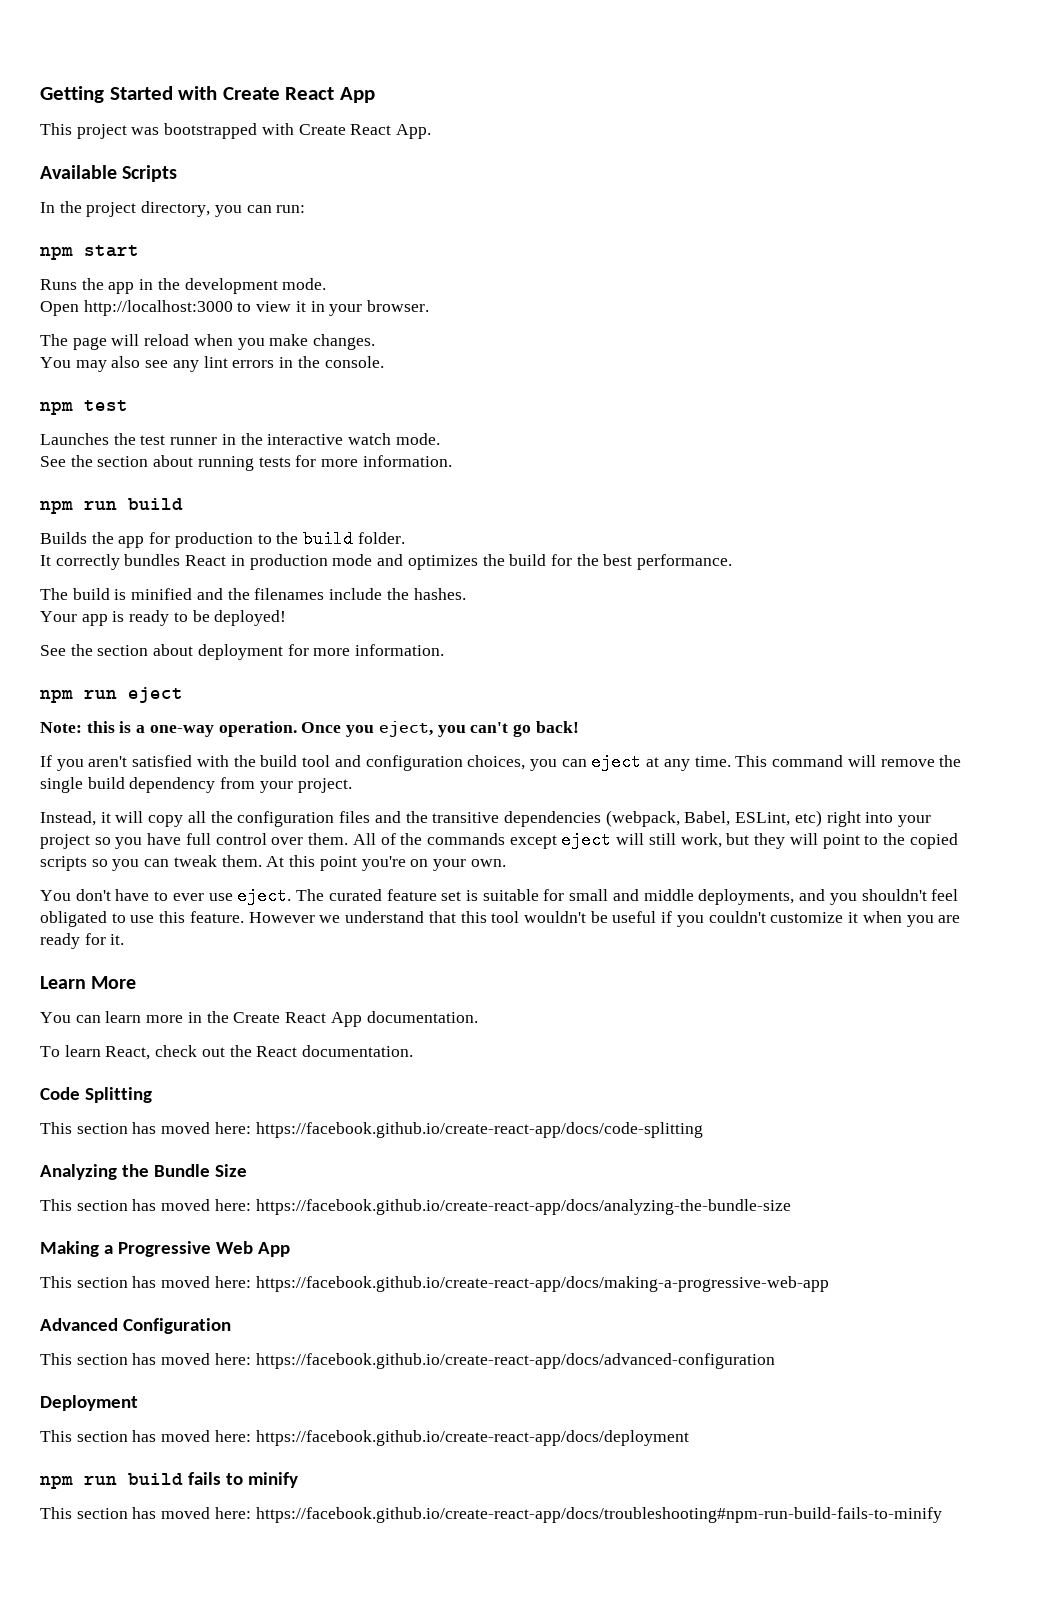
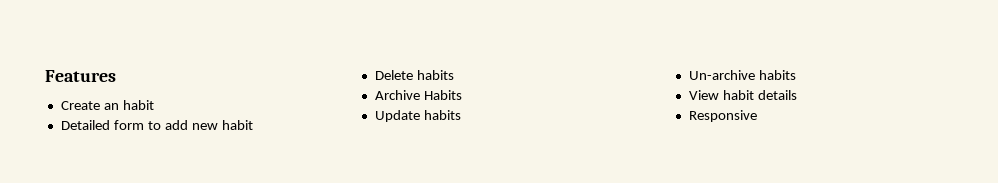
- Getting Started with Create React App
- This project was bootstrapped with Create React App.
- Available Scripts
- In the project directory, you can run:
- npm start
- Runs the app in the development mode.
- Open http://localhost:3000 to view it in your browser.
- The page will reload when you make changes.
- You may also see any lint errors in the console.
- npm test
- Launches the test runner in the interactive watch mode.
- See the section about running tests for more information.
- npm run build
- Builds the app for production to the build folder.
- It correctly bundles React in production mode and optimizes the build for the best performance.
- The build is minified and the filenames include the hashes.
- Your app is ready to be deployed!
- See the section about deployment for more information.
- npm run eject
- Note: this is a one-way operation. Once you eject, you can't go back!
- If you aren't satisfied with the build tool and configuration choices, you can eject at any time. This command will remove the single build dependency from your project.
- Instead, it will copy all the configuration files and the transitive dependencies (webpack, Babel, ESLint, etc) right into your project so you have full control over them. All of the commands except eject will still work, but they will point to the copied scripts so you can tweak them. At this point you're on your own.
- You don't have to ever use eject. The curated feature set is suitable for small and middle deployments, and you shouldn't feel obligated to use this feature. However we understand that this tool wouldn't be useful if you couldn't customize it when you are ready for it.
- Learn More
- You can learn more in the Create React App documentation.
- To learn React, check out the React documentation.
- Code Splitting
- This section has moved here: https://facebook.github.io/create-react-app/docs/code-splitting
- Analyzing the Bundle Size
- This section has moved here: https://facebook.github.io/create-react-app/docs/analyzing-the-bundle-size
- Making a Progressive Web App
- This section has moved here: https://facebook.github.io/create-react-app/docs/making-a-progressive-web-app
- Advanced Configuration
- This section has moved here: https://facebook.github.io/create-react-app/docs/advanced-configuration
- Deployment
- This section has moved here: https://facebook.github.io/create-react-app/docs/deployment
- npm run build fails to minify
- This section has moved here: https://facebook.github.io/create-react-app/docs/troubleshooting#npm-run-build-fails-to-minify
+ Features
+ Create an habit
+ Detailed form to add new habit
+ Delete habits
+ Archive Habits
+ Update habits
+ Un-archive habits
+ View habit details
+ Responsive

